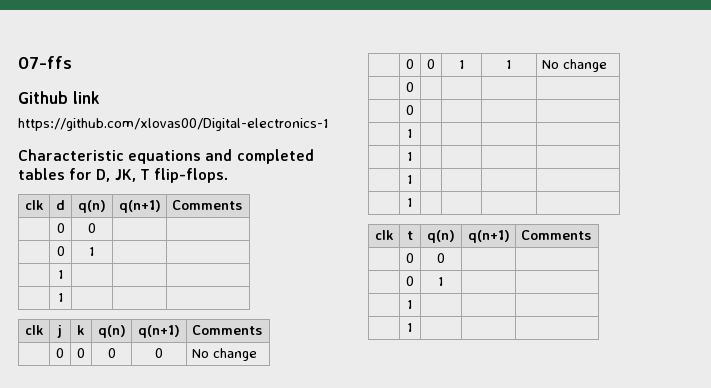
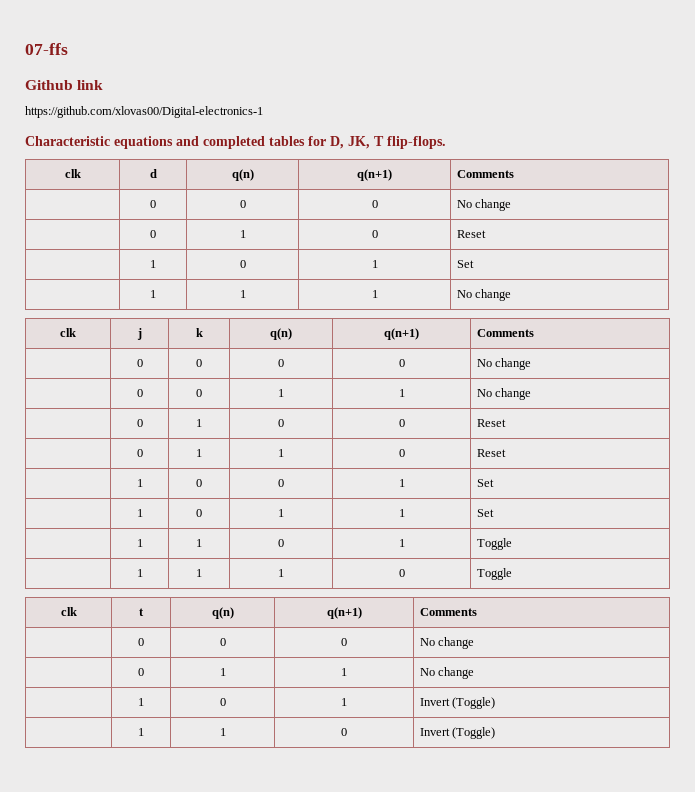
  clk | d | q(n) | q(n+1) | Comments
- | 0 | 0 | |
- | 0 | 1 | |
- | 1 | | |
- | 1 | | |
+ | 0 | 0 | 0 | No change
+ | 0 | 1 | 0 | Reset
+ | 1 | 0 | 1 | Set
+ | 1 | 1 | 1 | No change
  | 0 | 0 | 1 | 1 | No change
- | 0 | | | |
- | 0 | | | |
- | 1 | | | |
- | 1 | | | |
- | 1 | | | |
- | 1 | | | |
+ | 0 | 1 | 0 | 0 | Reset
+ | 0 | 1 | 1 | 0 | Reset
+ | 1 | 0 | 0 | 1 | Set
+ | 1 | 0 | 1 | 1 | Set
+ | 1 | 1 | 0 | 1 | Toggle
+ | 1 | 1 | 1 | 0 | Toggle
  clk | t | q(n) | q(n+1) | Comments
- | 0 | 0 | |
- | 0 | 1 | |
- | 1 | | |
- | 1 | | |
+ | 0 | 0 | 0 | No change
+ | 0 | 1 | 1 | No change
+ | 1 | 0 | 1 | Invert (Toggle)
+ | 1 | 1 | 0 | Invert (Toggle)

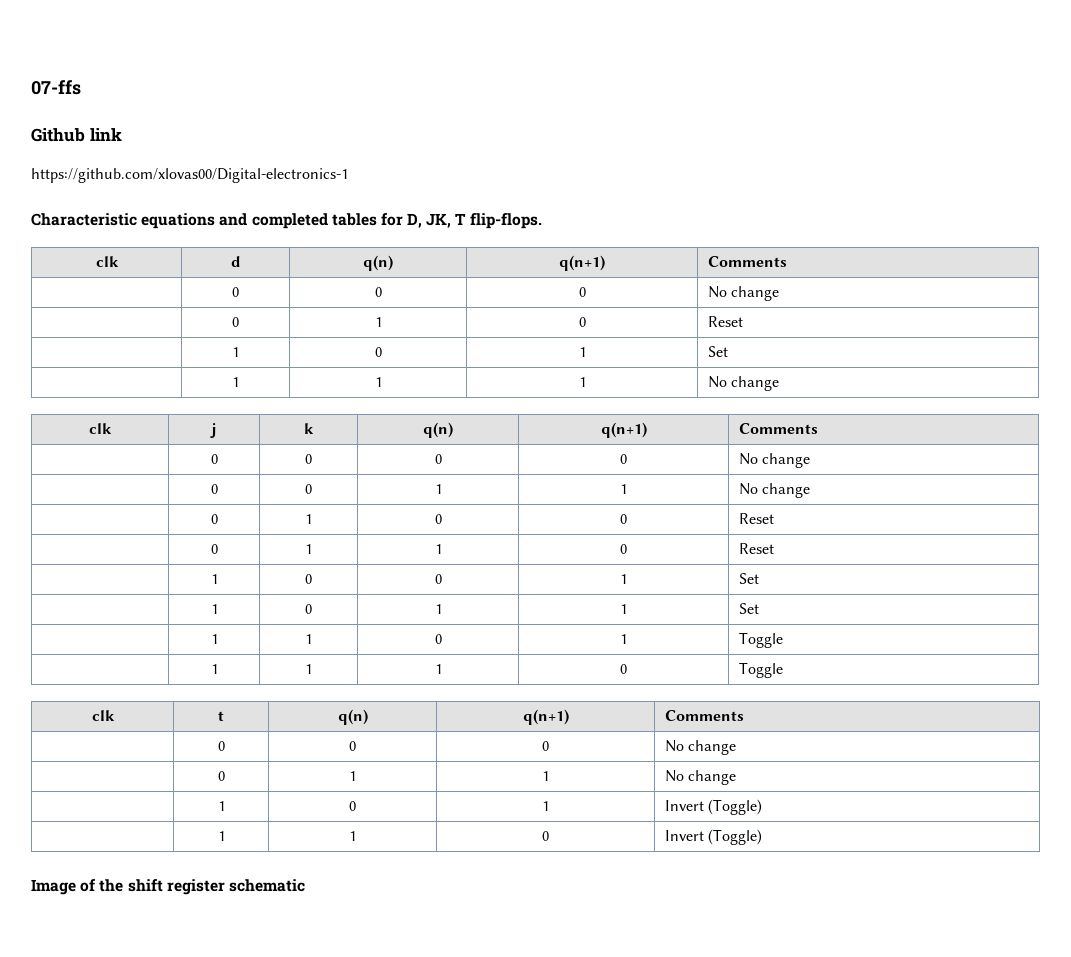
+ Image of the shift register schematic

